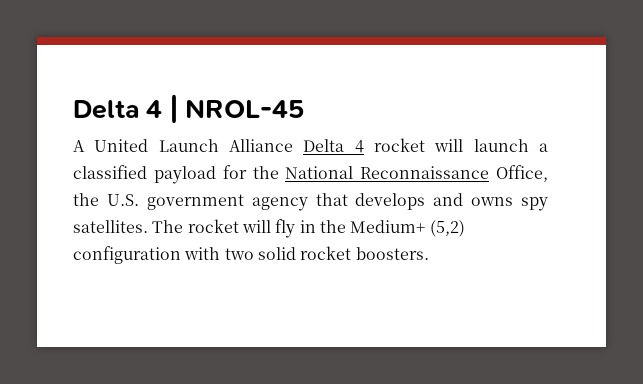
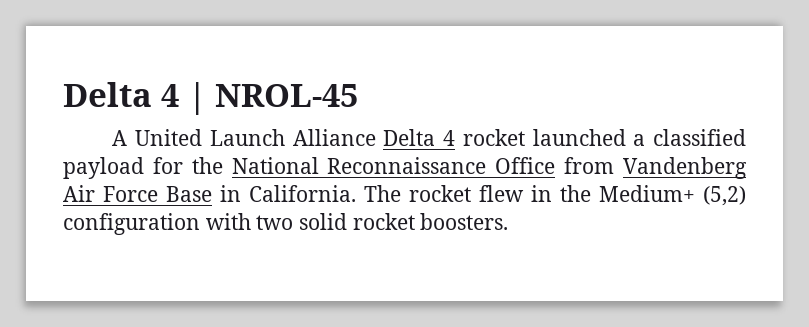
- A United Launch Alliance Delta 4 rocket will launch a classified payload for the National Reconnaissance Office, the U.S. government agency that develops and owns spy satellites. The rocket will fly in the Medium+ (5,2) configuration with two solid rocket boosters.
+ A United Launch Alliance Delta 4 rocket launched a classified payload for the National Reconnaissance Office from Vandenberg Air Force Base in California. The rocket flew in the Medium+ (5,2) configuration with two solid rocket boosters.

